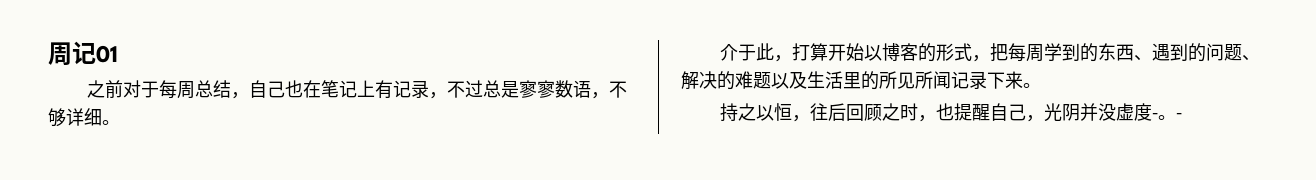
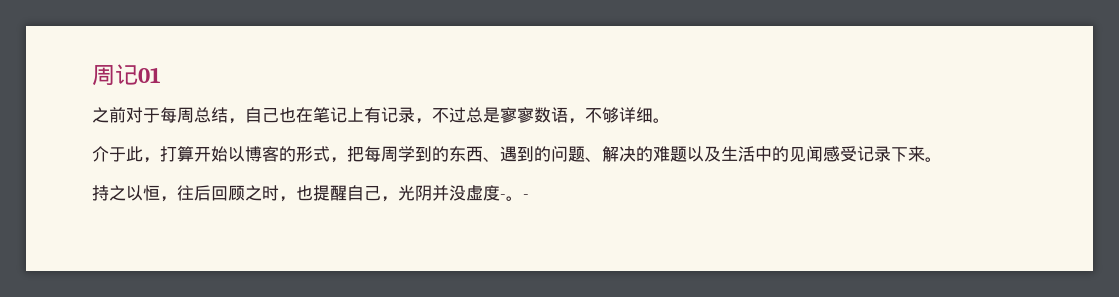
- 介于此，打算开始以博客的形式，把每周学到的东西、遇到的问题、解决的难题以及生活里的所见所闻记录下来。
+ 介于此，打算开始以博客的形式，把每周学到的东西、遇到的问题、解决的难题以及生活中的见闻感受记录下来。

